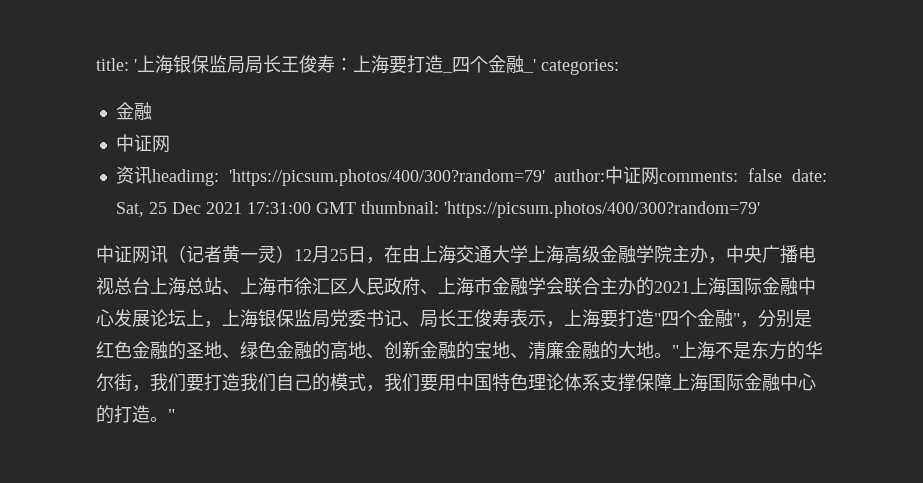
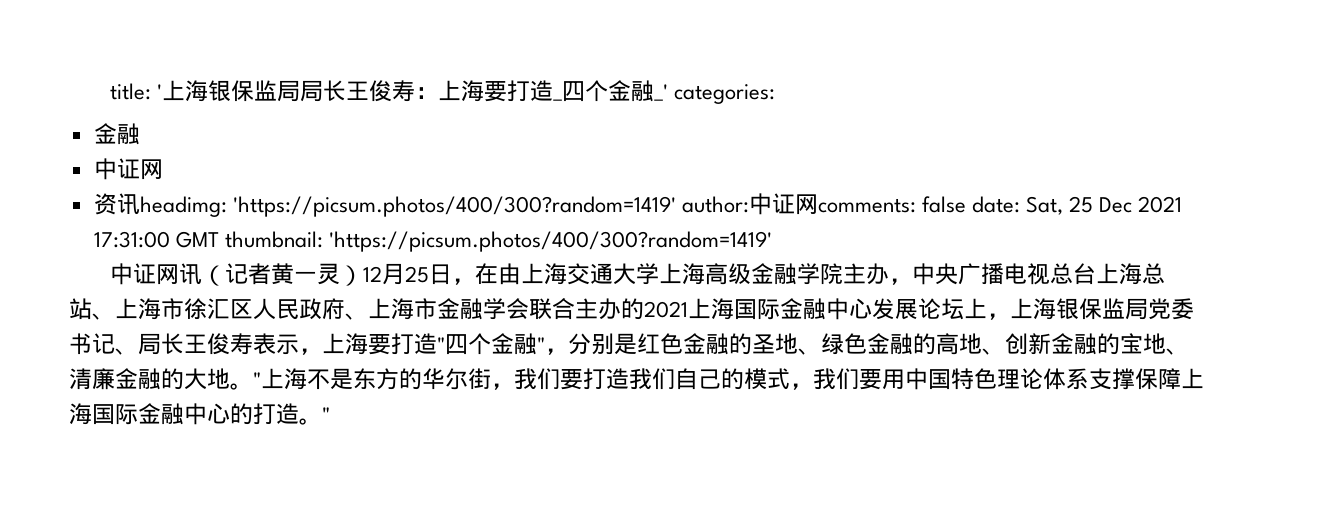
- 资讯headimg: 'https://picsum.photos/400/300?random=79' author:中证网comments: false date: Sat, 25 Dec 2021 17:31:00 GMT thumbnail: 'https://picsum.photos/400/300?random=79'
+ 资讯headimg: 'https://picsum.photos/400/300?random=1419' author:中证网comments: false date: Sat, 25 Dec 2021 17:31:00 GMT thumbnail: 'https://picsum.photos/400/300?random=1419'

